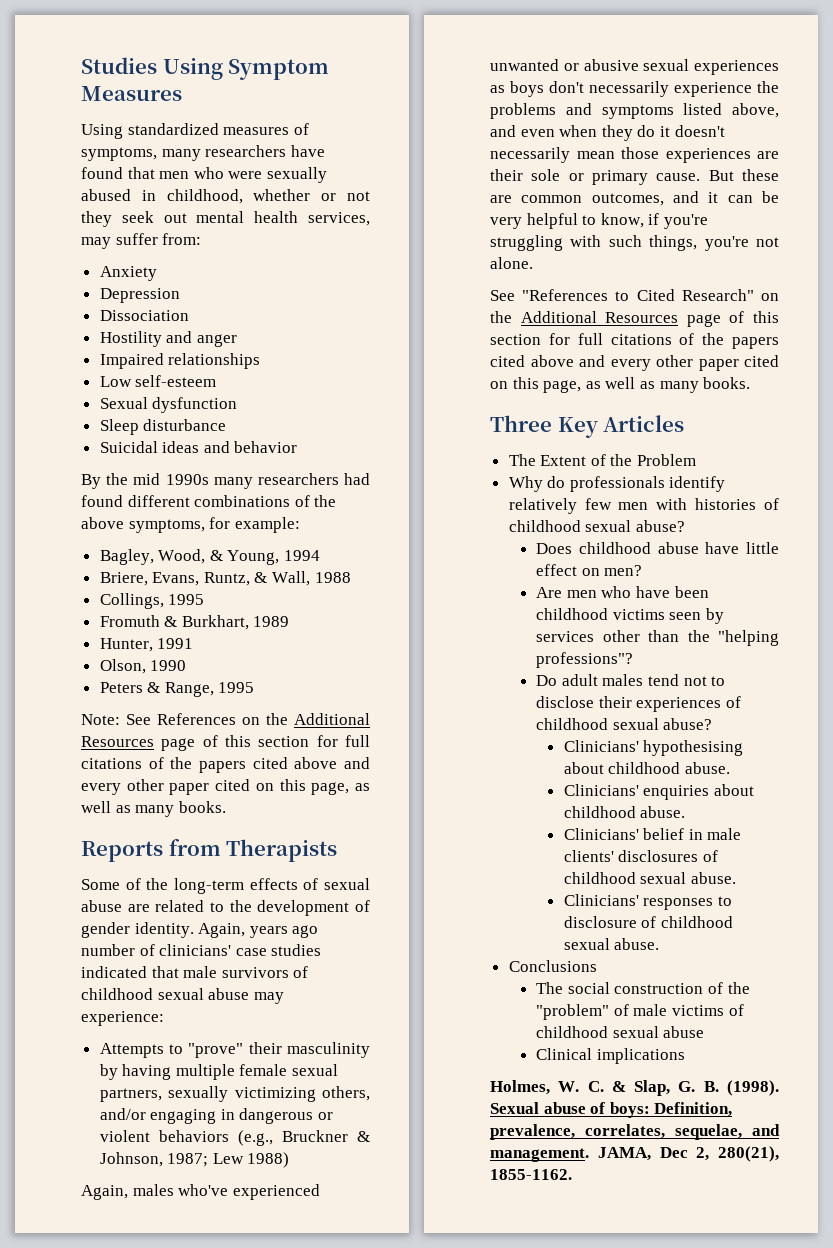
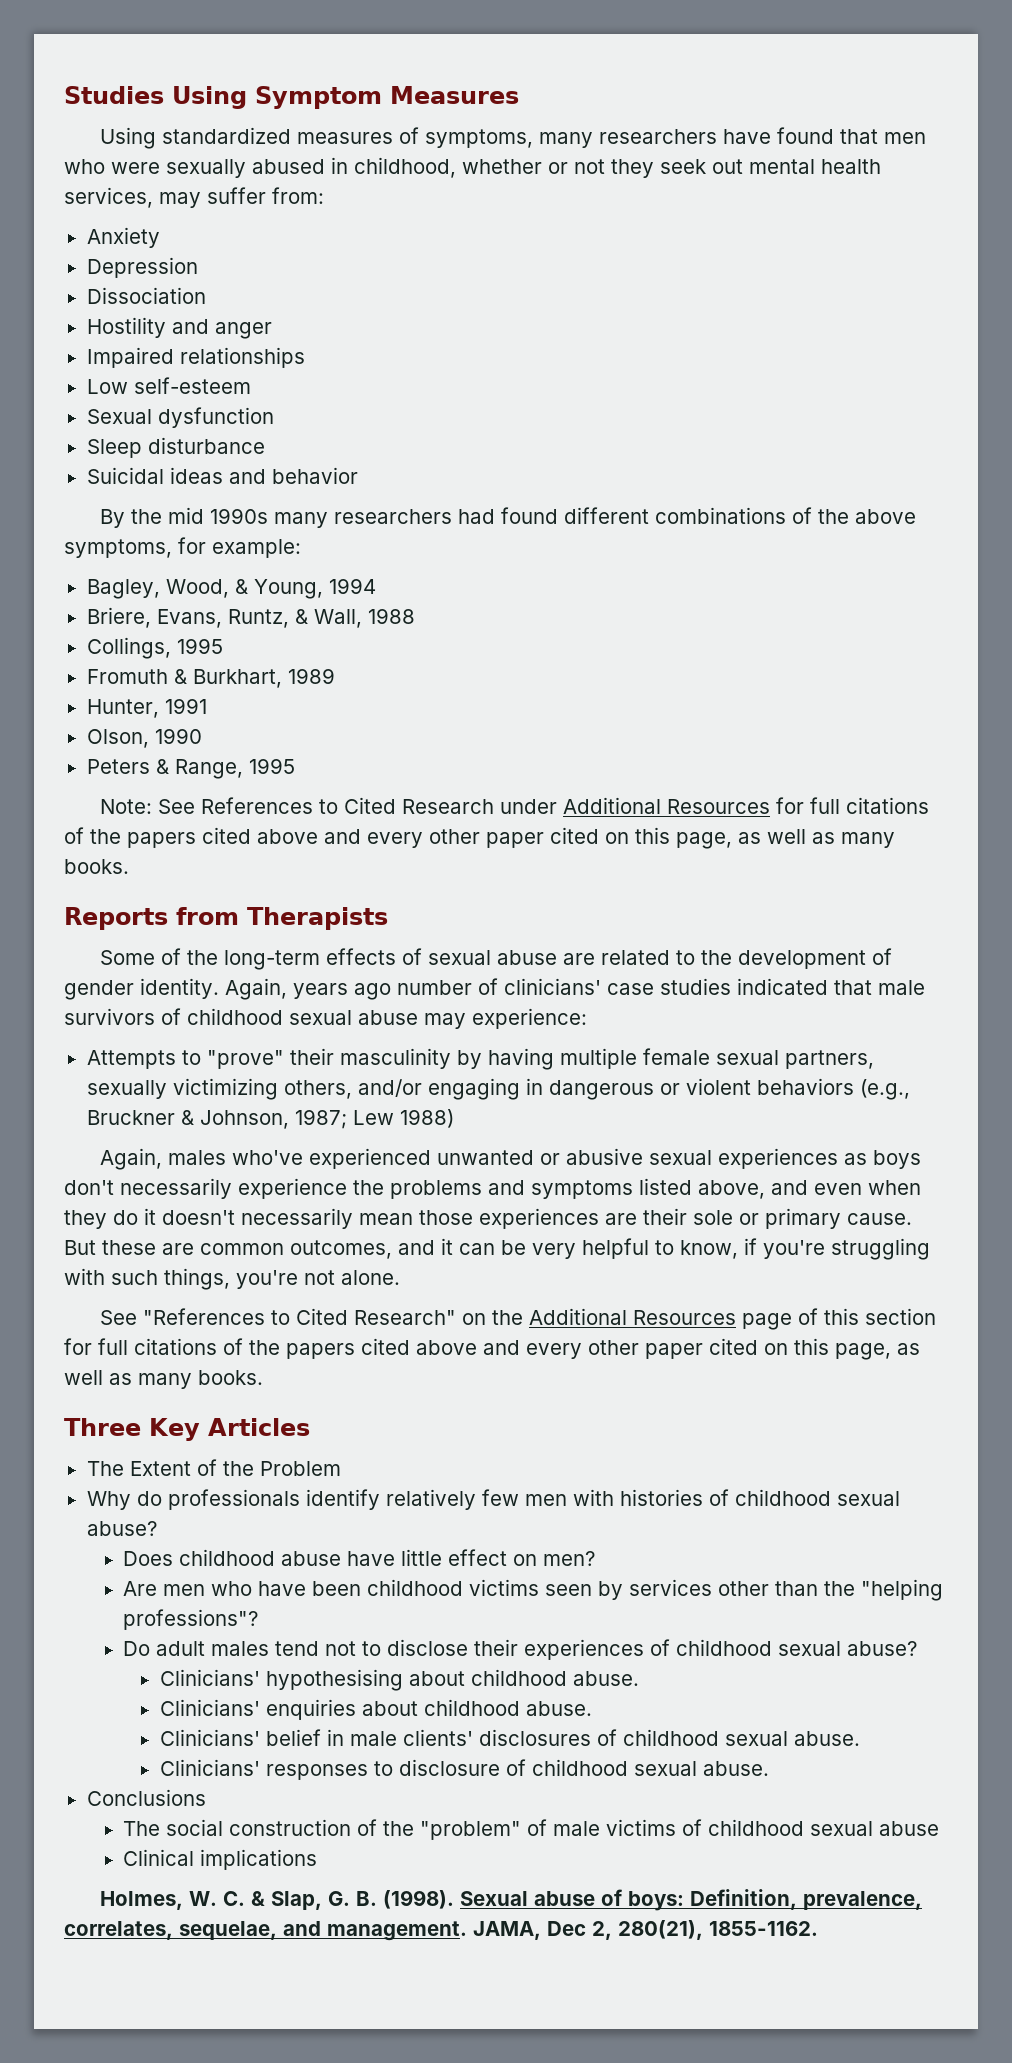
- Note: See References on the Additional Resources page of this section for full citations of the papers cited above and every other paper cited on this page, as well as many books.
+ Note: See References to Cited Research under Additional Resources for full citations of the papers cited above and every other paper cited on this page, as well as many books.

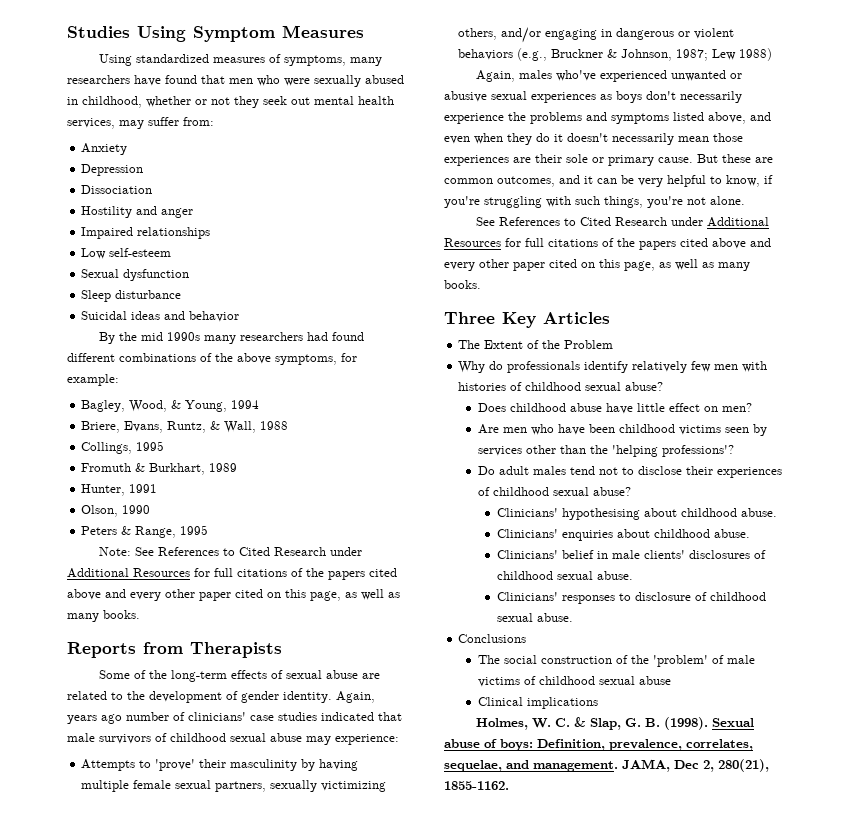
- Attempts to "prove" their masculinity by having multiple female sexual partners, sexually victimizing others, and/or engaging in dangerous or violent behaviors (e.g., Bruckner & Johnson, 1987; Lew 1988)
+ Attempts to 'prove' their masculinity by having multiple female sexual partners, sexually victimizing others, and/or engaging in dangerous or violent behaviors (e.g., Bruckner & Johnson, 1987; Lew 1988)
  But these are common outcomes, and it can be very helpful to know, if you're struggling with such things, you're not alone.
- See "References to Cited Research" on the Additional Resources page of this section for full citations of the papers cited above and every other paper cited on this page, as well as many books.
+ See References to Cited Research under Additional Resources for full citations of the papers cited above and every other paper cited on this page, as well as many books.
- Are men who have been childhood victims seen by services other than the "helping professions"?
+ Are men who have been childhood victims seen by services other than the 'helping professions'?
- The social construction of the "problem" of male victims of childhood sexual abuse
+ The social construction of the 'problem' of male victims of childhood sexual abuse

